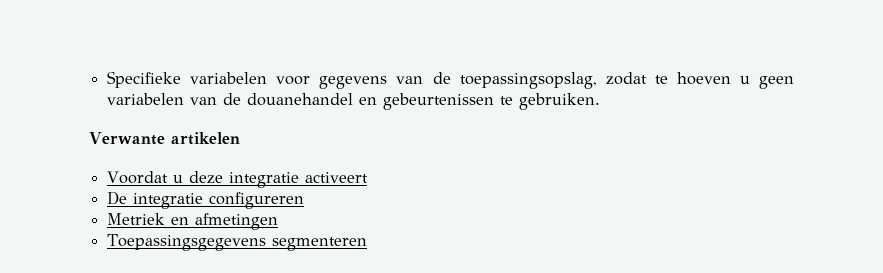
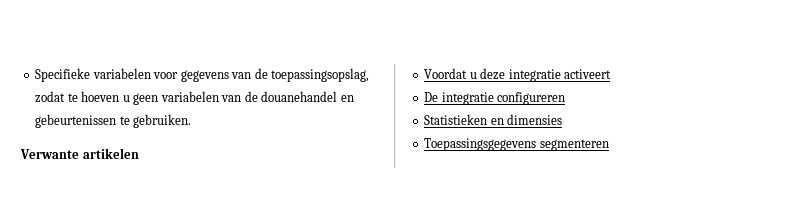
- Metriek en afmetingen
+ Statistieken en dimensies

